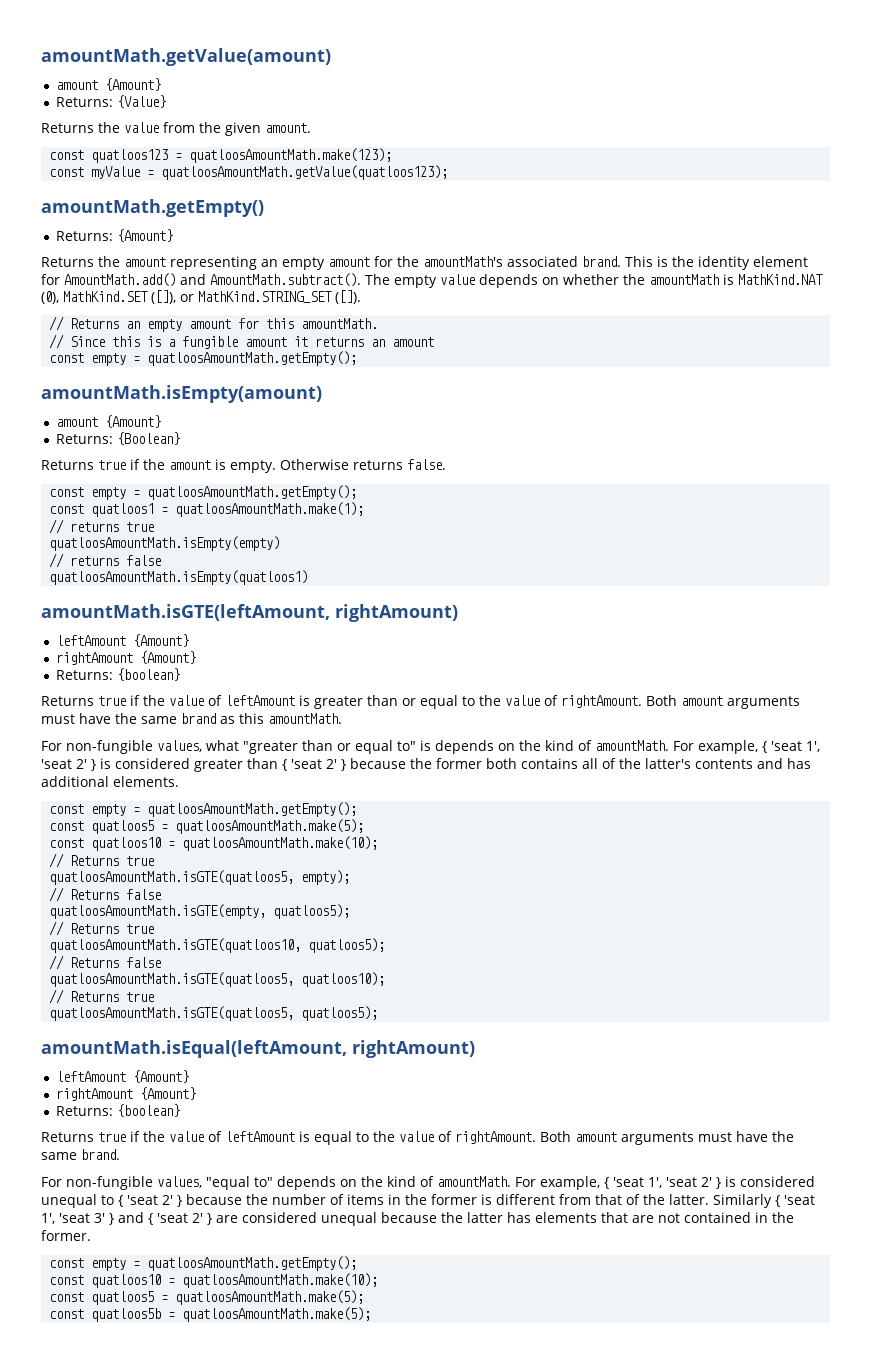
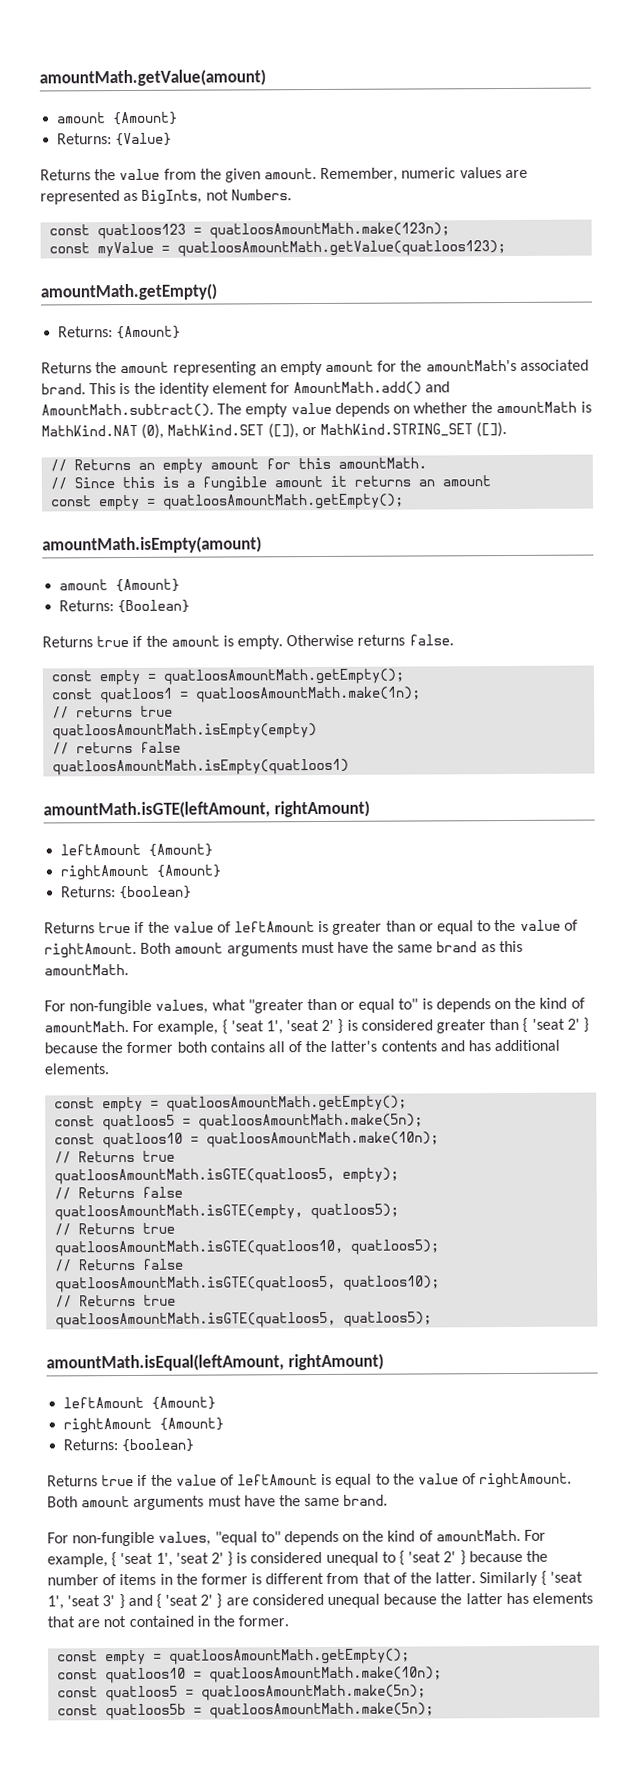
+ Remember, numeric values are represented as BigInts, not Numbers.
- const quatloos123 = quatloosAmountMath.make(123);
+ const quatloos123 = quatloosAmountMath.make(123n);
- const quatloos1 = quatloosAmountMath.make(1);
+ const quatloos1 = quatloosAmountMath.make(1n);
  For example, { 'seat 1', 'seat 2' } is considered greater than { 'seat 2' } because the former both contains all of the latter's contents and has additional elements.
  const empty = quatloosAmountMath.getEmpty();
- const quatloos5 = quatloosAmountMath.make(5);
- const quatloos10 = quatloosAmountMath.make(10);
+ const quatloos5 = quatloosAmountMath.make(5n);
+ const quatloos10 = quatloosAmountMath.make(10n);
  Similarly { 'seat 1', 'seat 3' } and { 'seat 2' } are considered unequal because the latter has elements that are not contained in the former.
  const empty = quatloosAmountMath.getEmpty();
- const quatloos10 = quatloosAmountMath.make(10);
- const quatloos5 = quatloosAmountMath.make(5);
+ const quatloos10 = quatloosAmountMath.make(10n);
+ const quatloos5 = quatloosAmountMath.make(5n);
- const quatloos5b = quatloosAmountMath.make(5);
+ const quatloos5b = quatloosAmountMath.make(5n);

